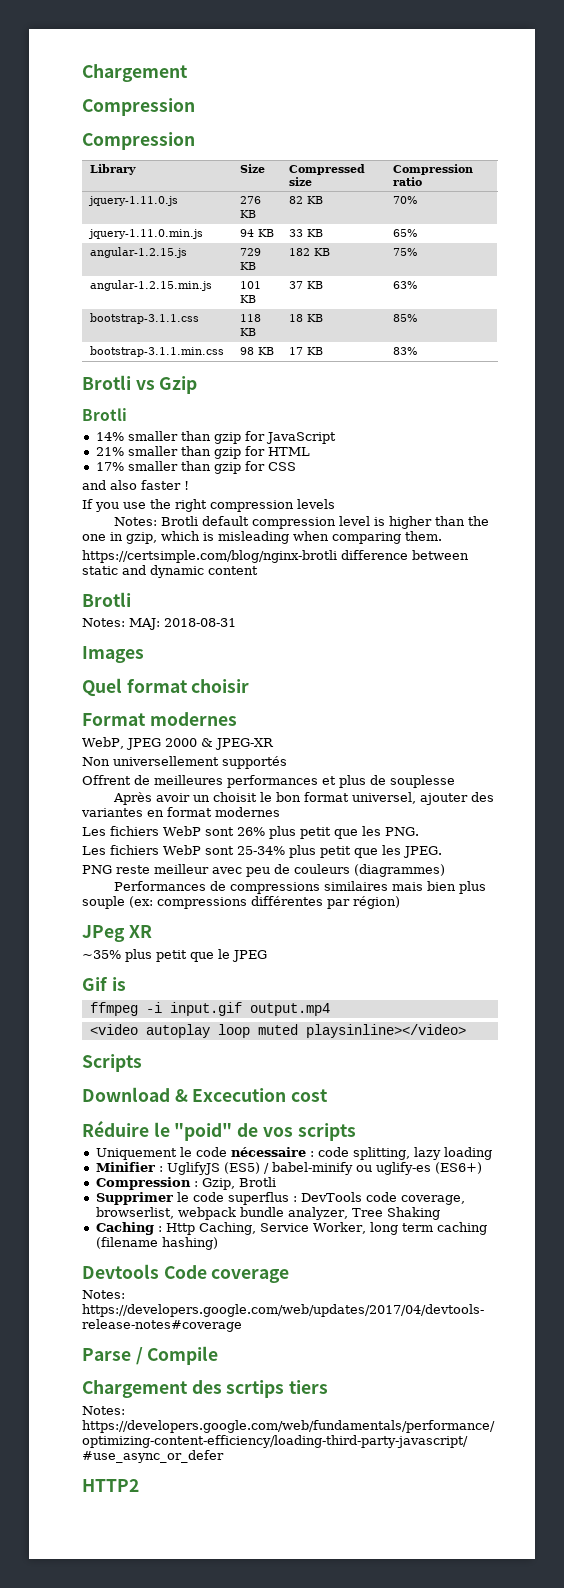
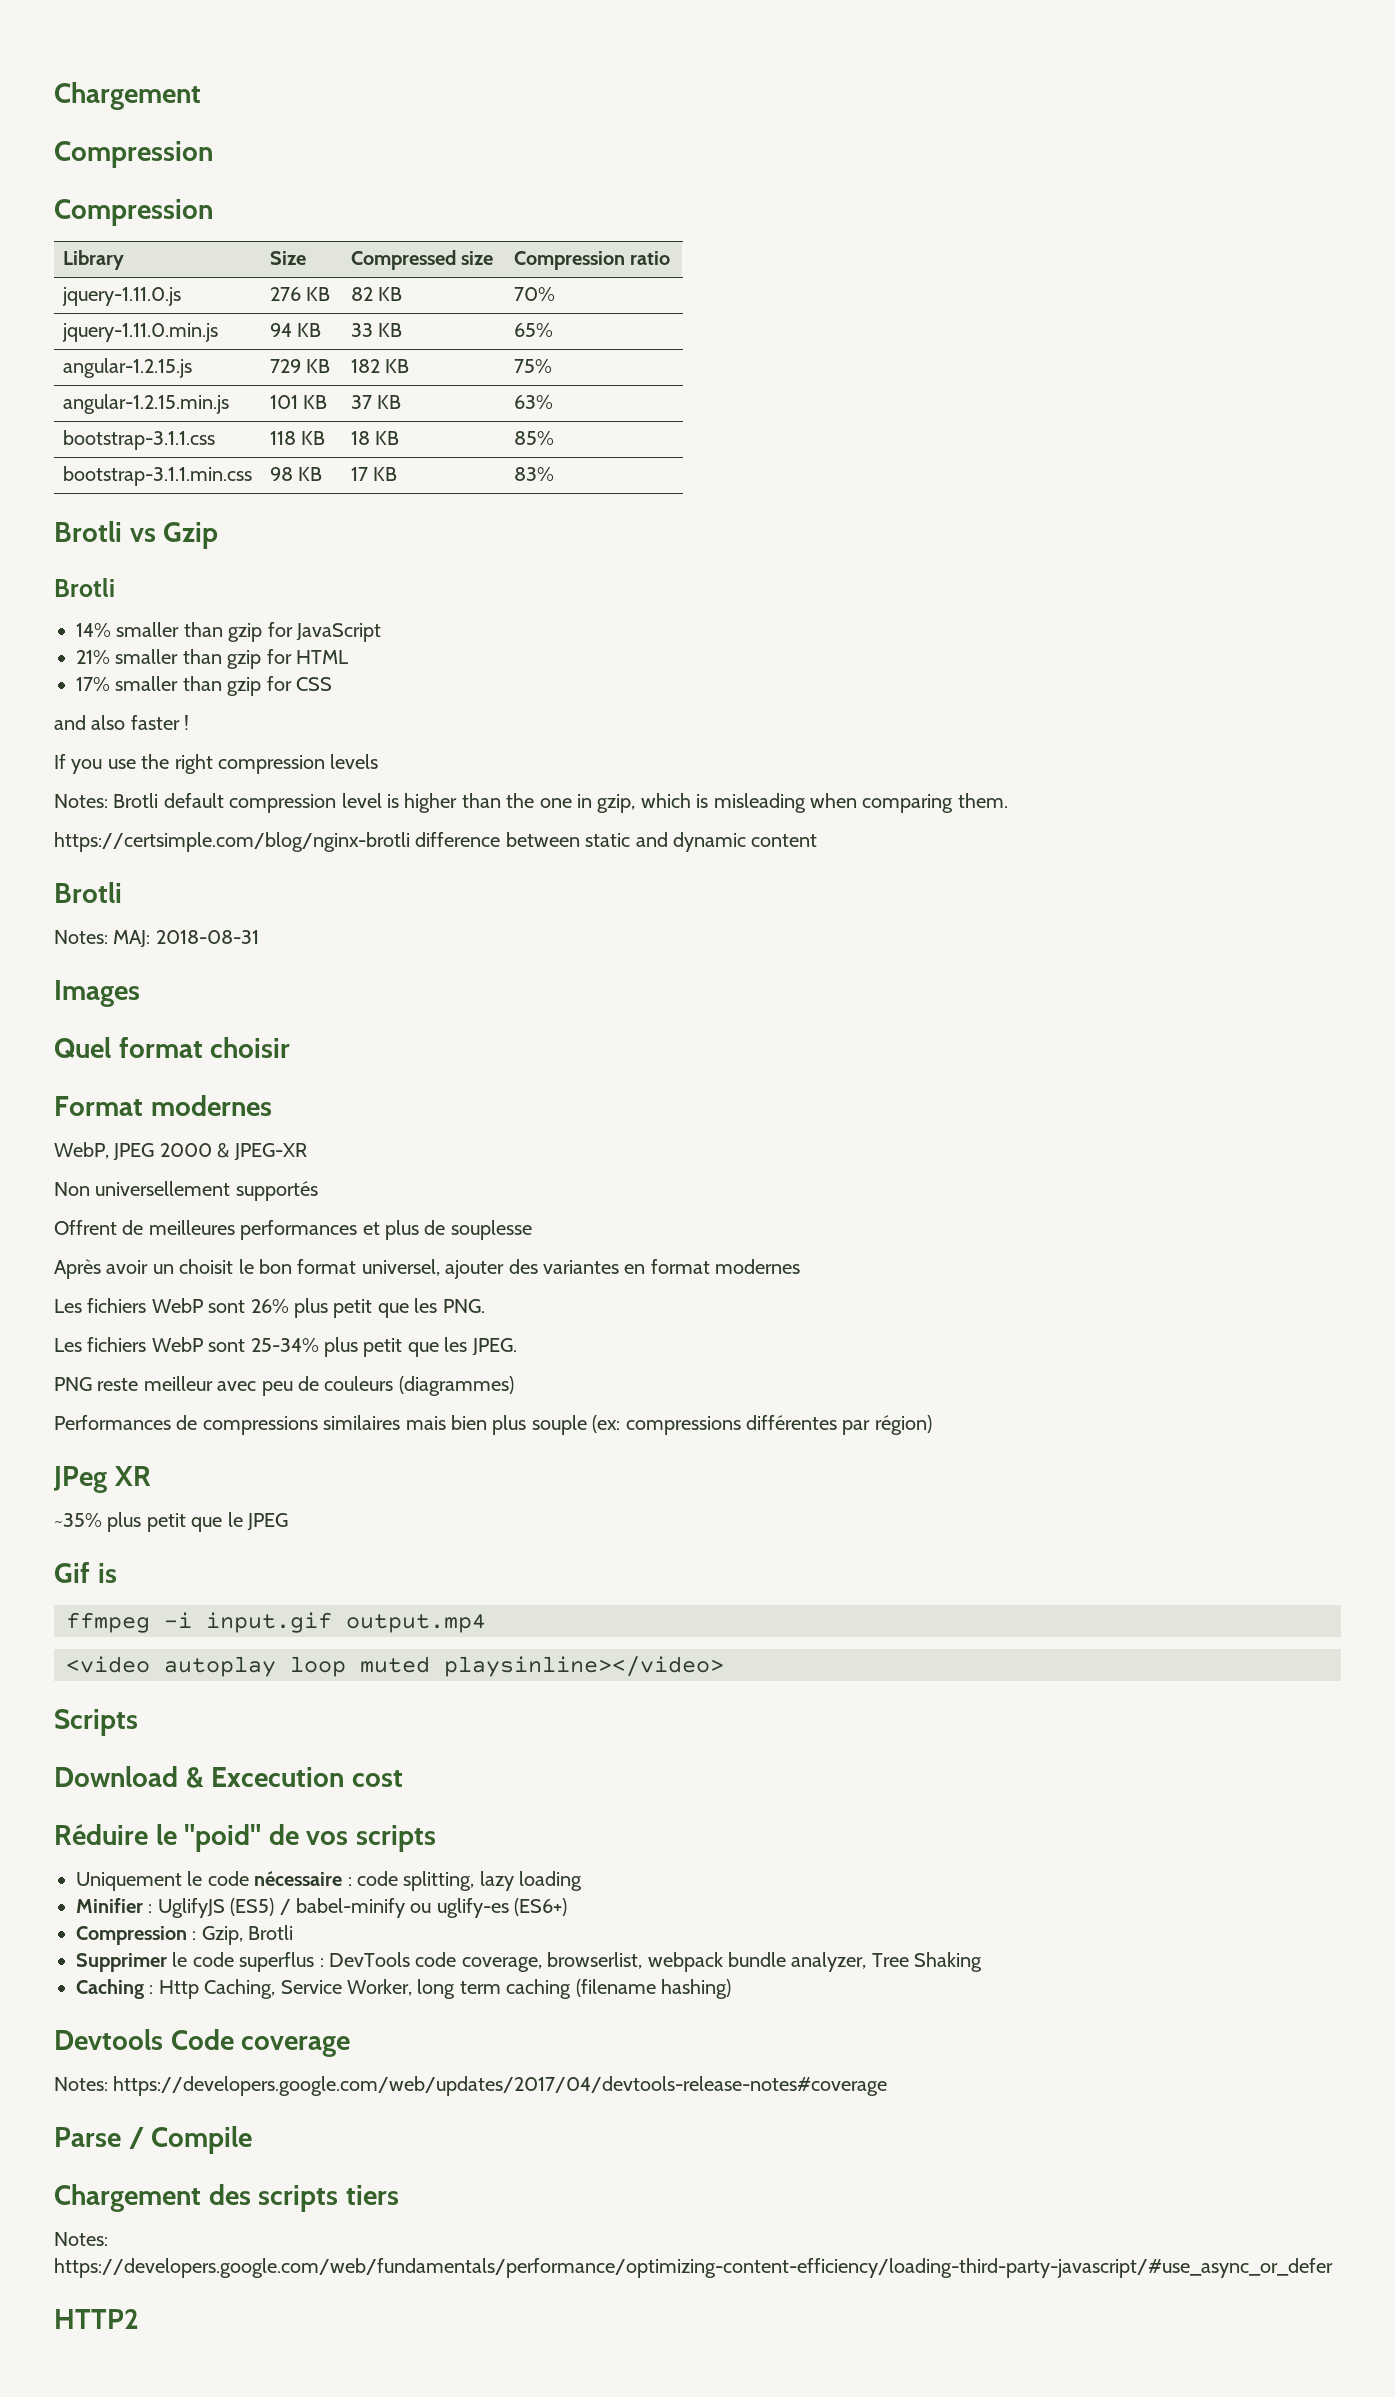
- Chargement des scrtips tiers
+ Chargement des scripts tiers

